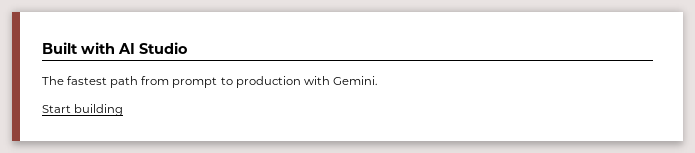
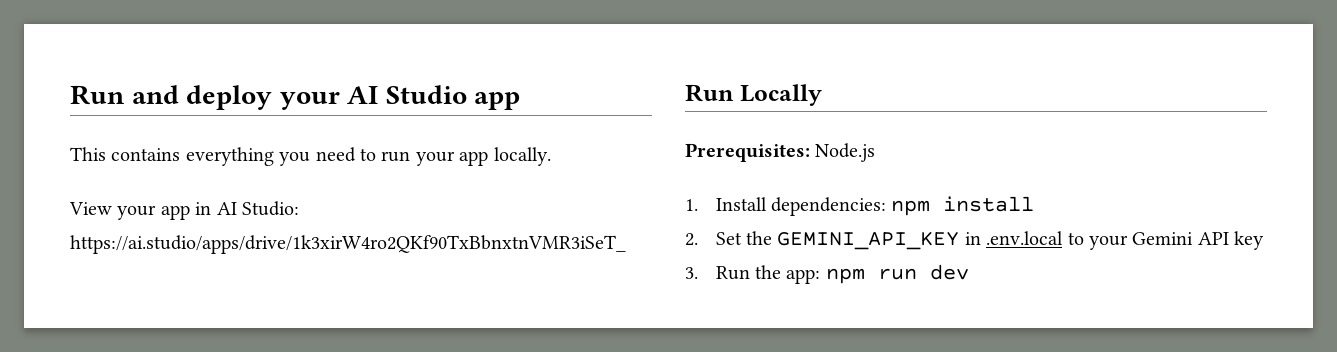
- Built with AI Studio
- The fastest path from prompt to production with Gemini.
- Start building
+ Run and deploy your AI Studio app
+ This contains everything you need to run your app locally.
+ View your app in AI Studio: https://ai.studio/apps/drive/1k3xirW4ro2QKf90TxBbnxtnVMR3iSeT_
+ Run Locally
+ Prerequisites: Node.js
+ 1. Install dependencies: npm install
+ 2. Set the GEMINI_API_KEY in .env.local to your Gemini API key
+ 3. Run the app: npm run dev

